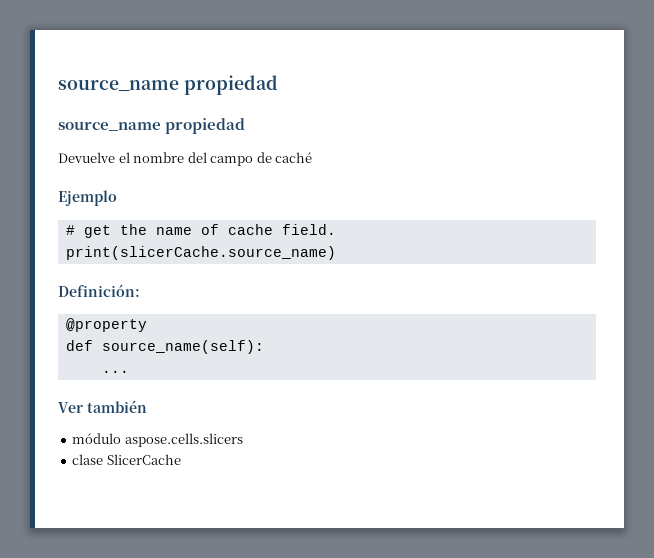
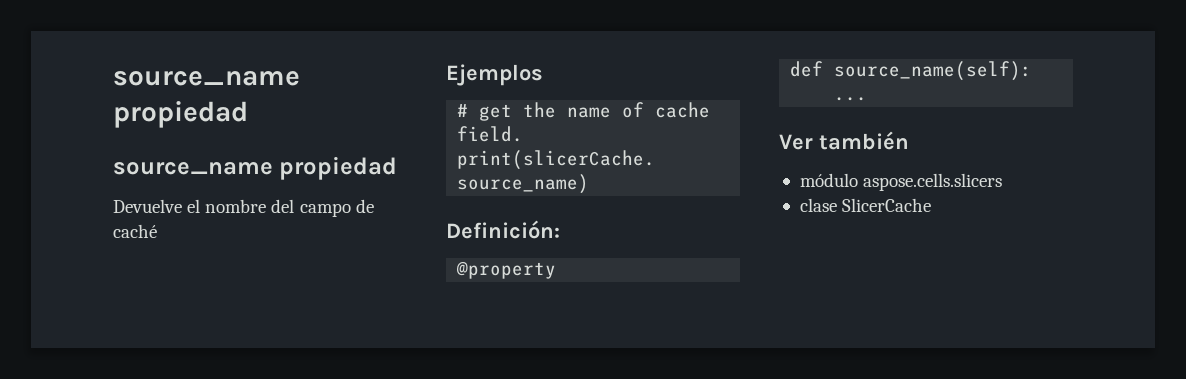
- Ejemplo
+ Ejemplos

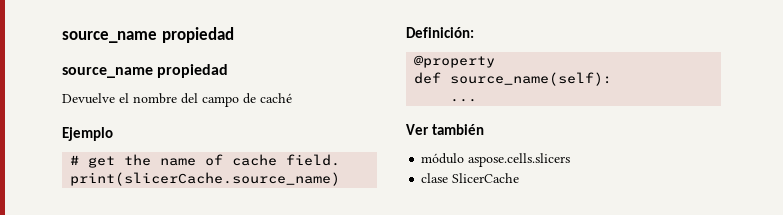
- Ejemplos
+ Ejemplo

